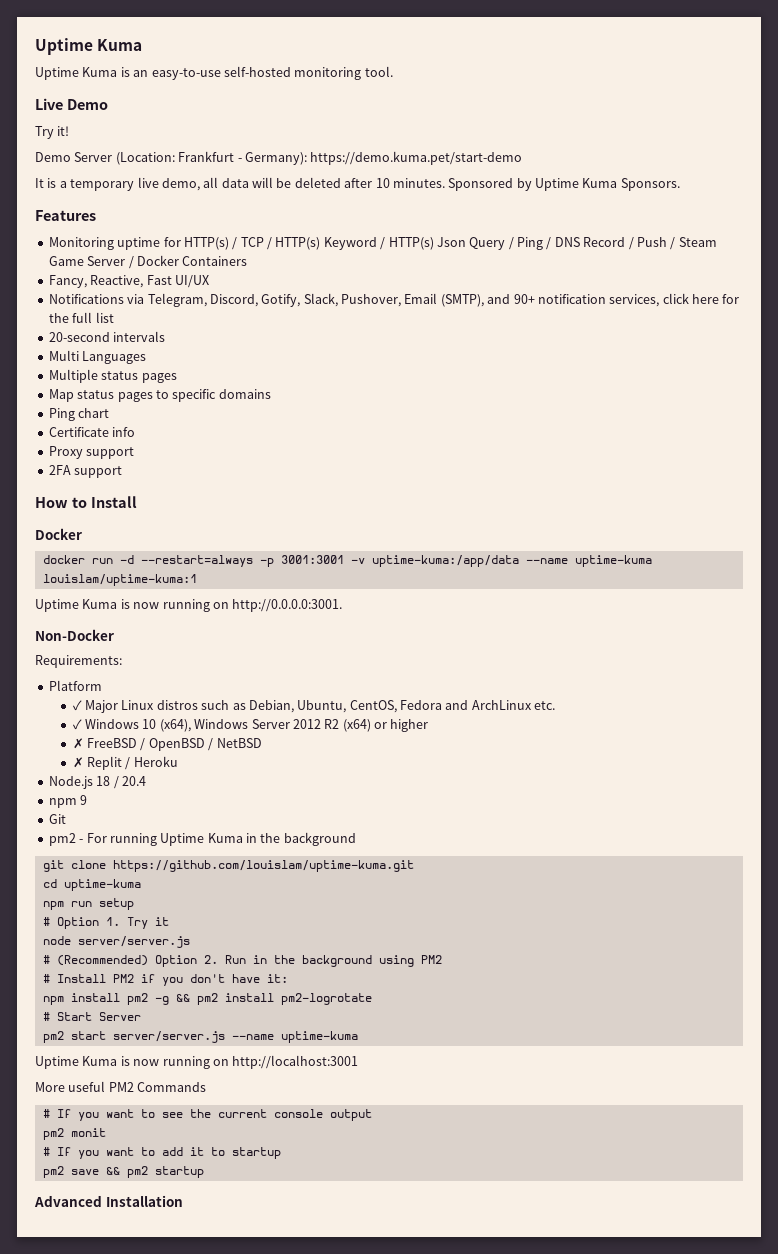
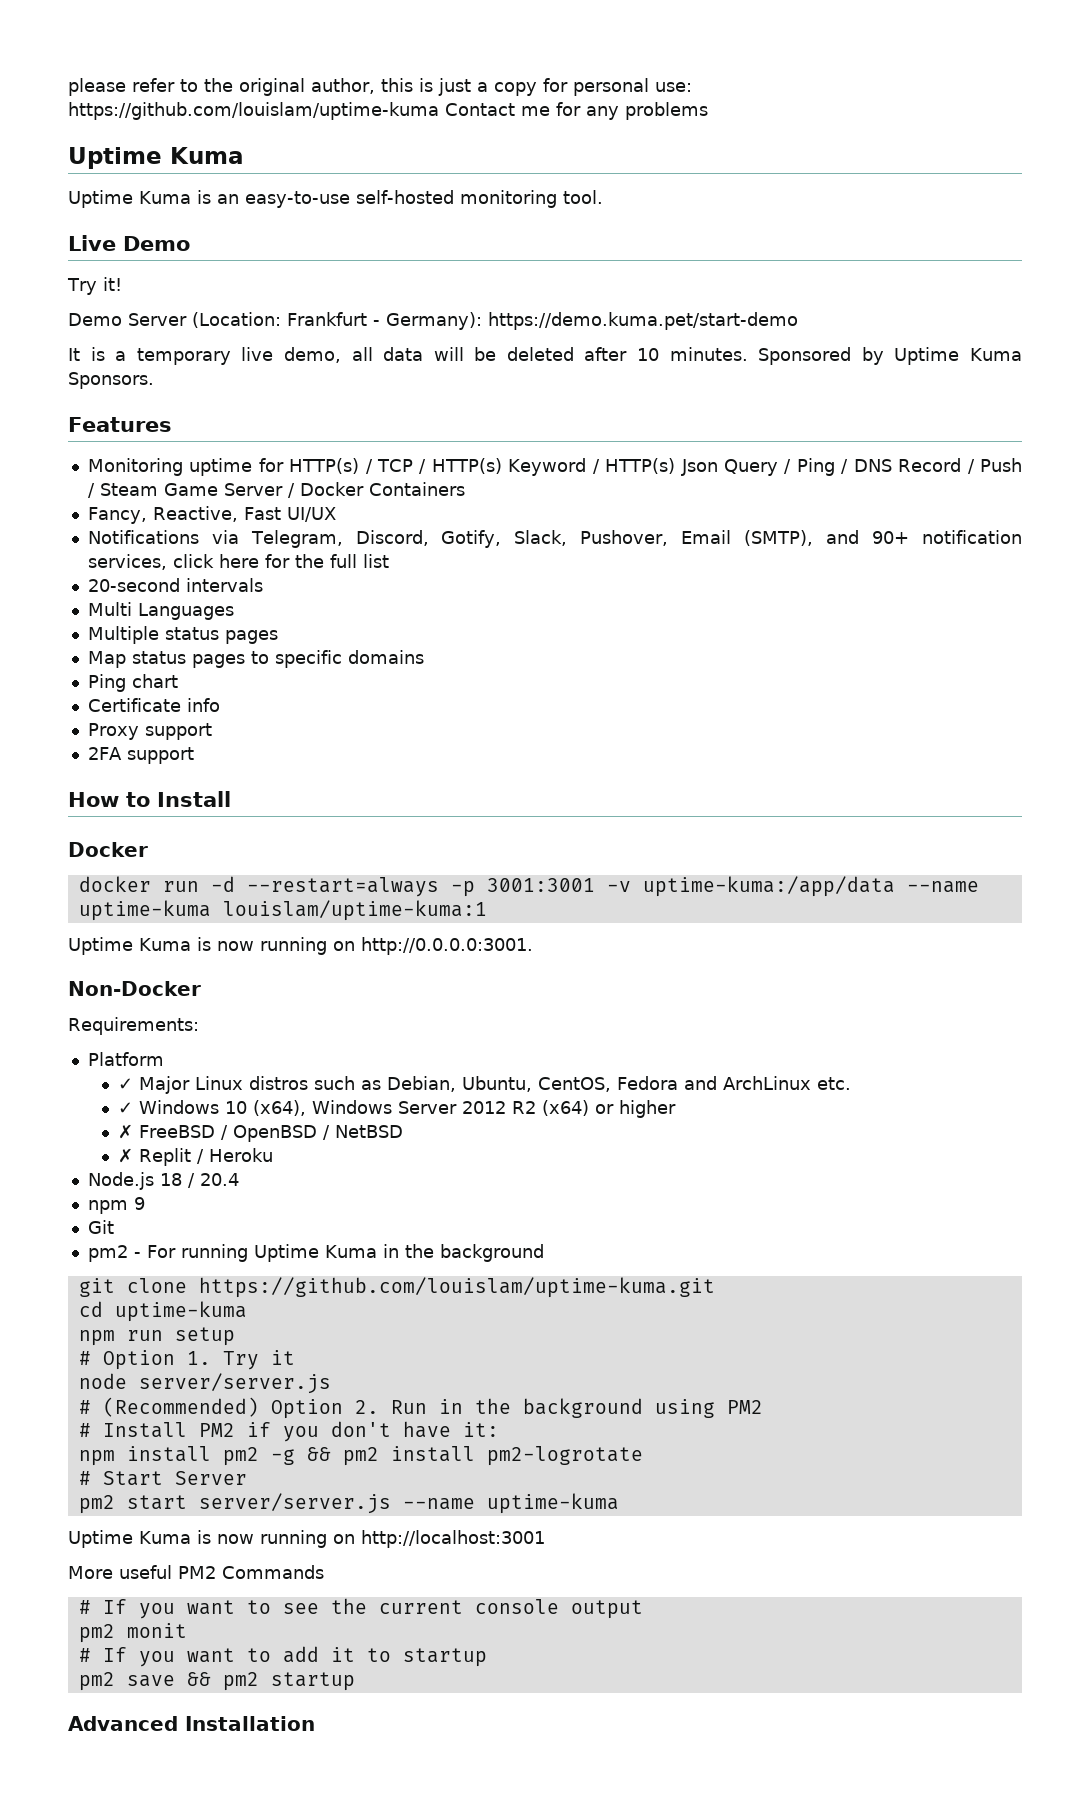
+ please refer to the original author, this is just a copy for personal use: https://github.com/louislam/uptime-kuma Contact me for any problems

